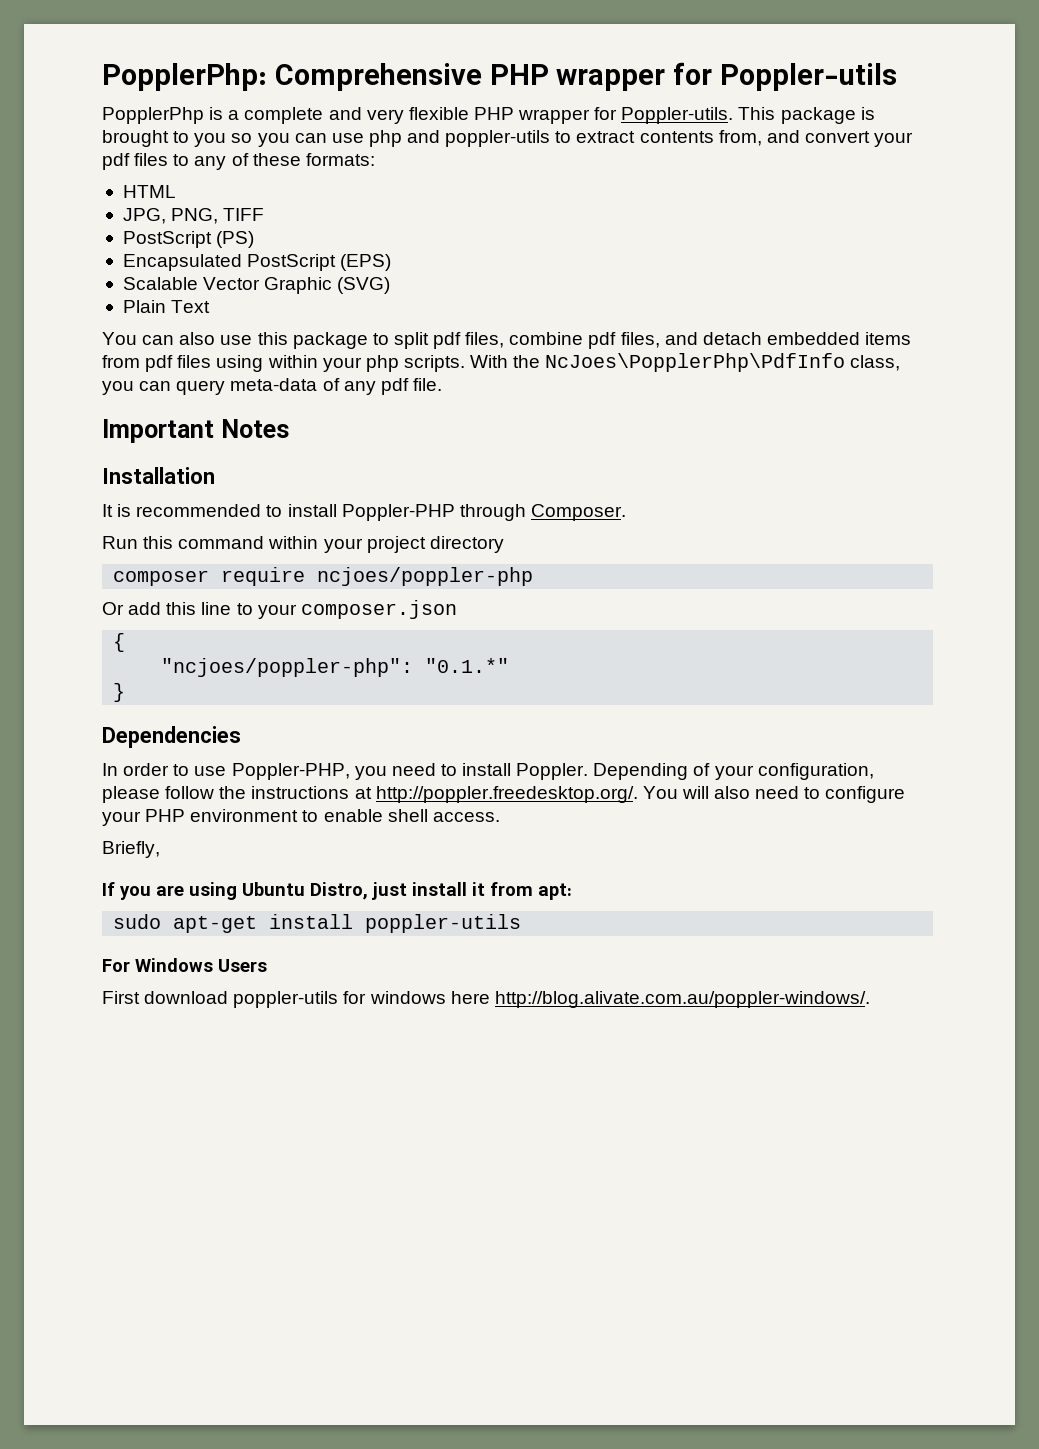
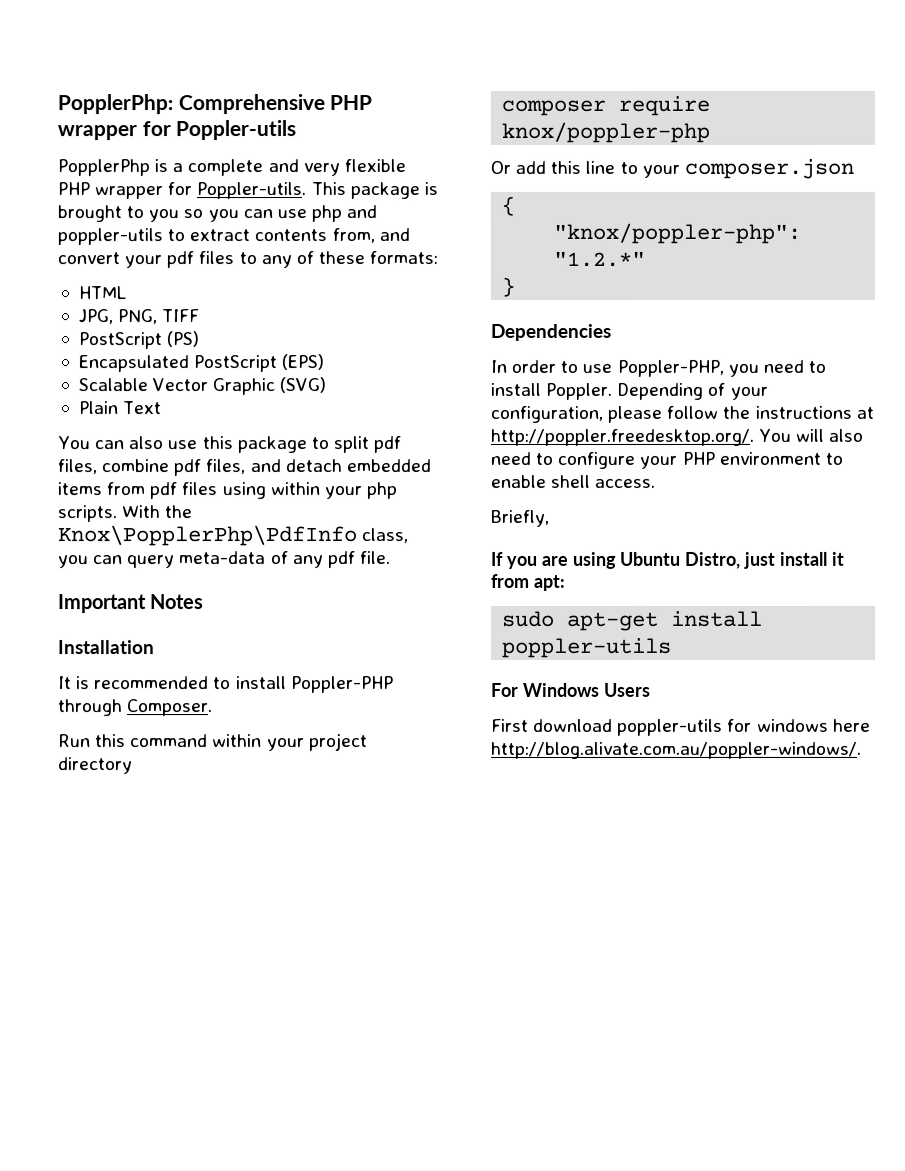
- With the NcJoes\PopplerPhp\PdfInfo class, you can query meta-data of any pdf file.
+ With the Knox\PopplerPhp\PdfInfo class, you can query meta-data of any pdf file.
- composer require ncjoes/poppler-php
+ composer require knox/poppler-php
- "ncjoes/poppler-php": "0.1.*"
+ "knox/poppler-php": "1.2.*"

